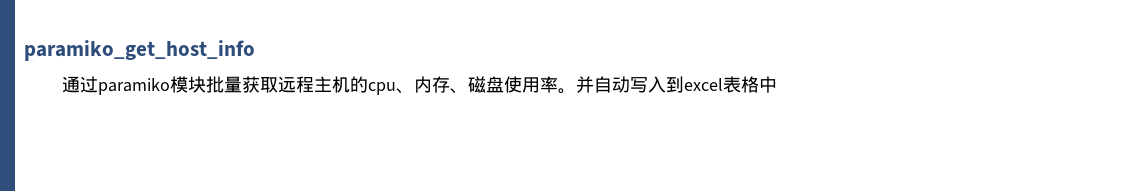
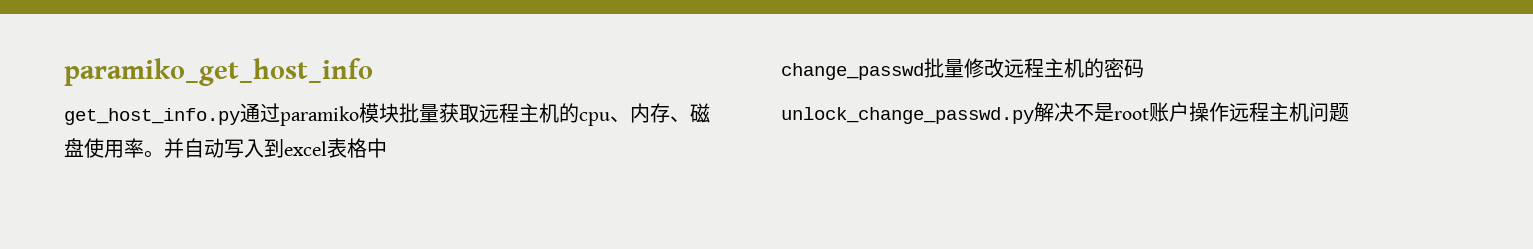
- 通过paramiko模块批量获取远程主机的cpu、内存、磁盘使用率。
+ get_host_info.py通过paramiko模块批量获取远程主机的cpu、内存、磁盘使用率。
+ change_passwd批量修改远程主机的密码
+ unlock_change_passwd.py解决不是root账户操作远程主机问题

